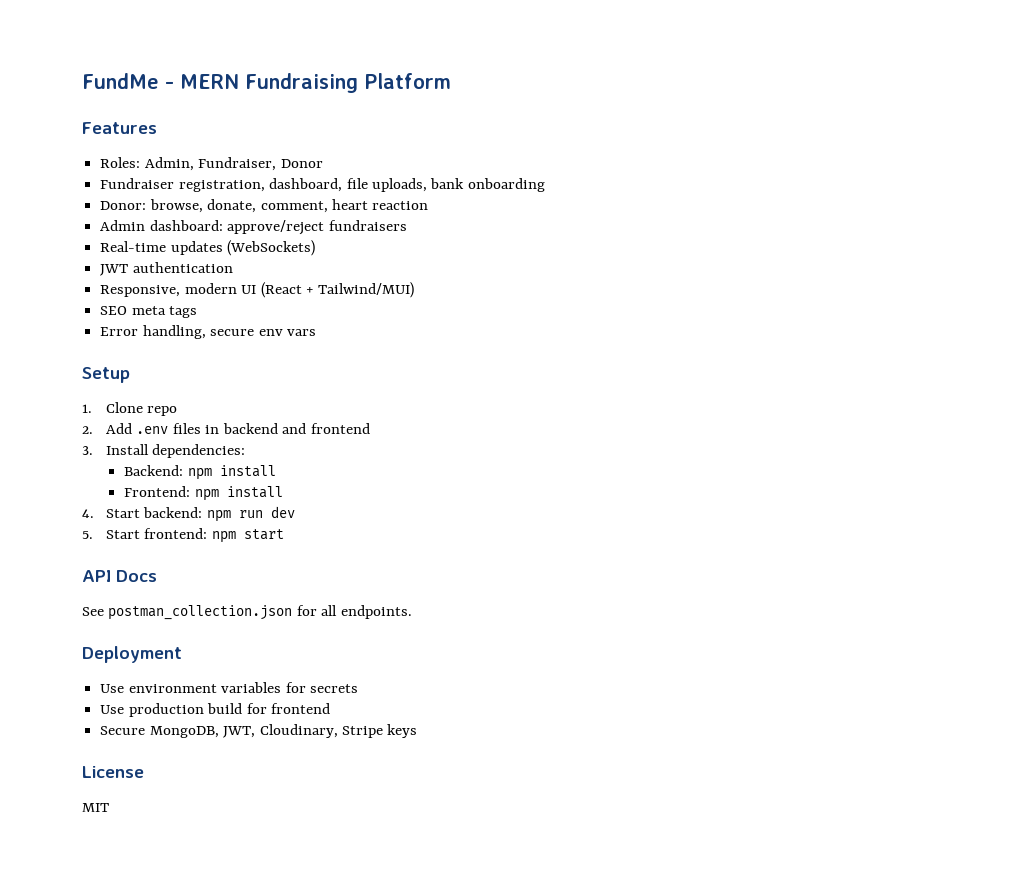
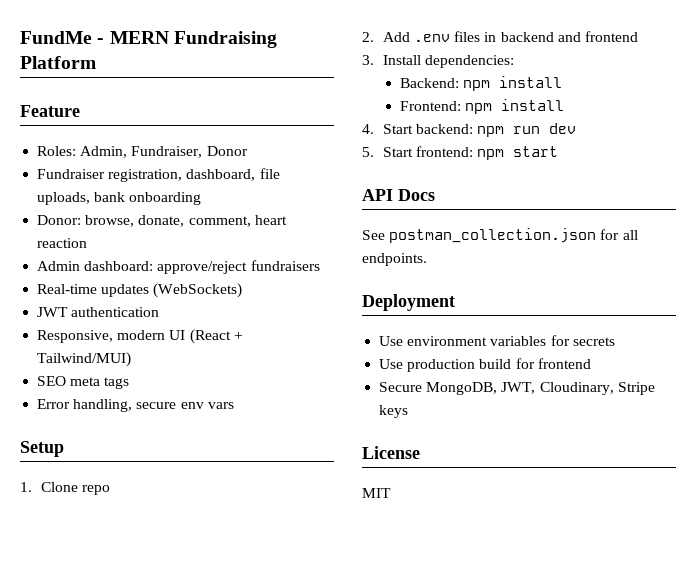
- Features
+ Feature

